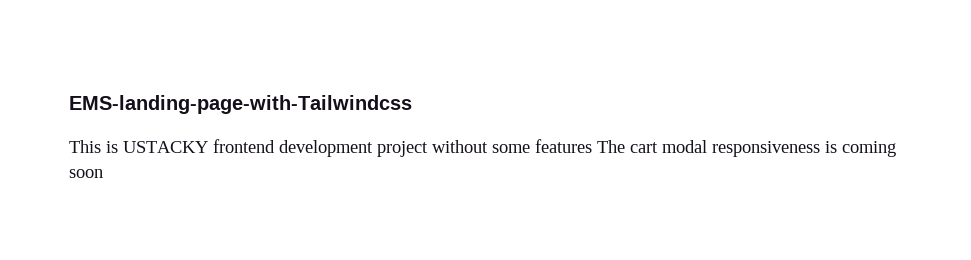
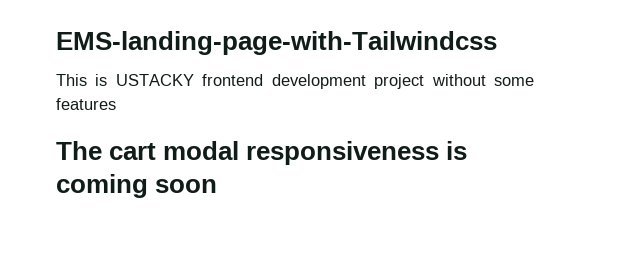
- This is USTACKY frontend development project without some features The cart modal responsiveness is coming soon
+ This is USTACKY frontend development project without some features
+ The cart modal responsiveness is coming soon

